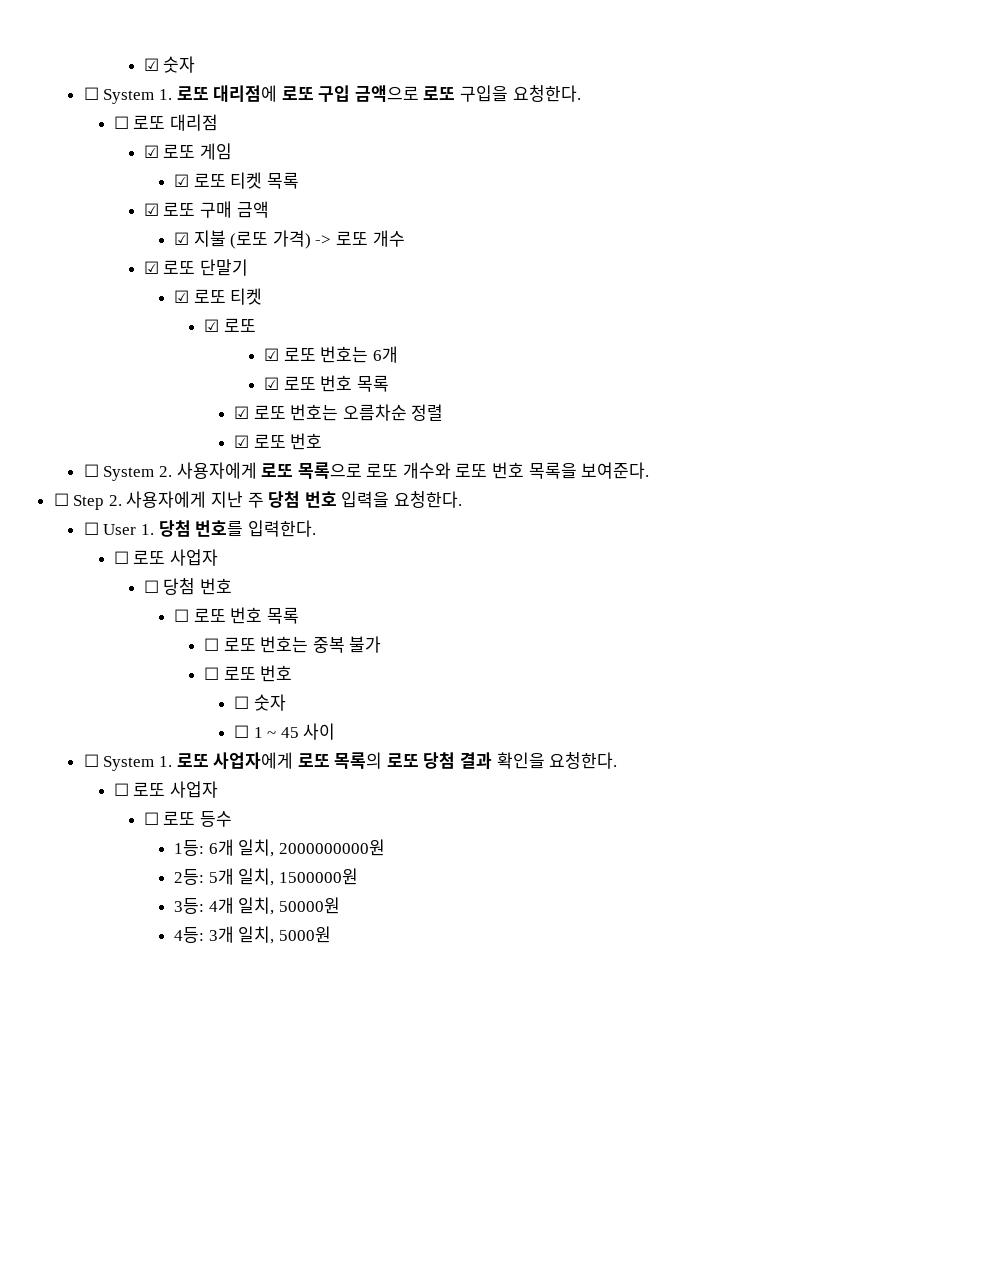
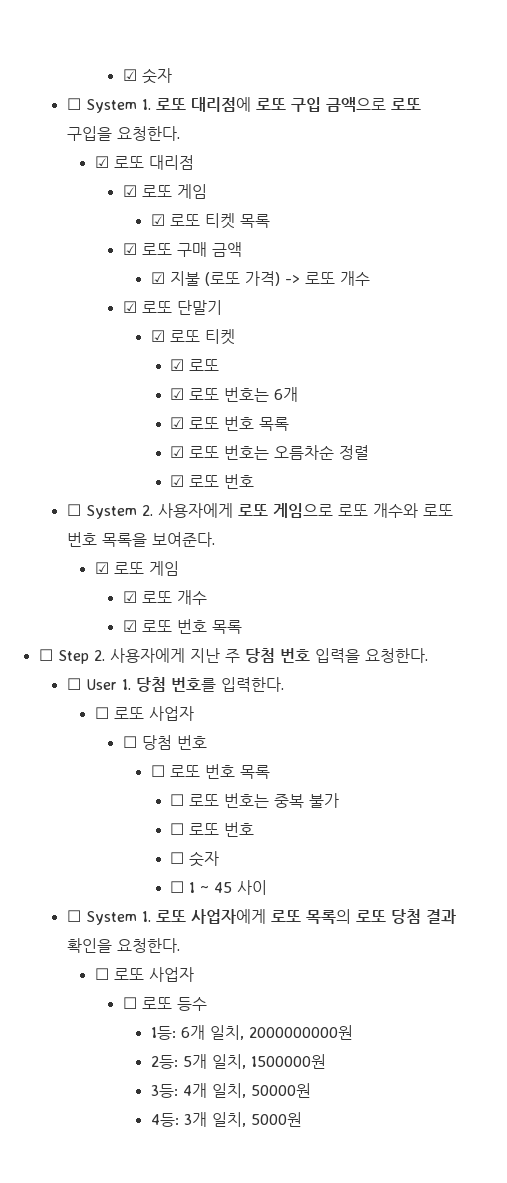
- ☐ 로또 대리점
+ ☑ 로또 대리점
- ☐ System 2. 사용자에게 로또 목록으로 로또 개수와 로또 번호 목록을 보여준다.
+ ☐ System 2. 사용자에게 로또 게임으로 로또 개수와 로또 번호 목록을 보여준다.
+ ☑ 로또 게임
+ ☑ 로또 개수
+ ☑ 로또 번호 목록

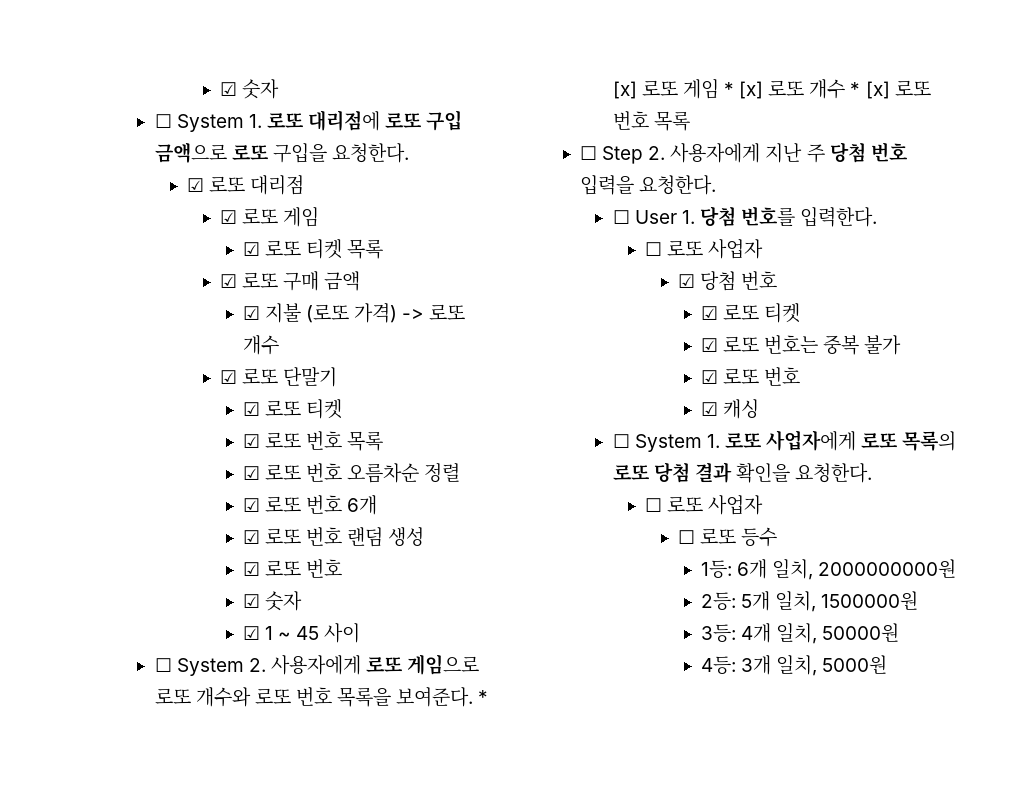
  ☑ 로또 단말기
  ☑ 로또 티켓
- ☑ 로또
- ☑ 로또 번호는 6개
- ☑ 로또 번호는 오름차순 정렬
+ ☑ 로또 번호 오름차순 정렬
+ ☑ 로또 번호 6개
+ ☑ 로또 번호 랜덤 생성
  ☑ 로또 번호
+ ☑ 숫자
+ ☑ 1 ~ 45 사이
- ☐ System 2. 사용자에게 로또 게임으로 로또 개수와 로또 번호 목록을 보여준다.
- ☑ 로또 게임
- ☑ 로또 개수
- ☑ 로또 번호 목록
+ ☐ System 2. 사용자에게 로또 게임으로 로또 개수와 로또 번호 목록을 보여준다. * [x] 로또 게임 * [x] 로또 개수 * [x] 로또 번호 목록
- ☐ 당첨 번호
- ☐ 로또 번호 목록
- ☐ 로또 번호는 중복 불가
- ☐ 로또 번호
- ☐ 숫자
- ☐ 1 ~ 45 사이
+ ☑ 당첨 번호
+ ☑ 로또 티켓
+ ☑ 로또 번호는 중복 불가
+ ☑ 로또 번호
+ ☑ 캐싱

